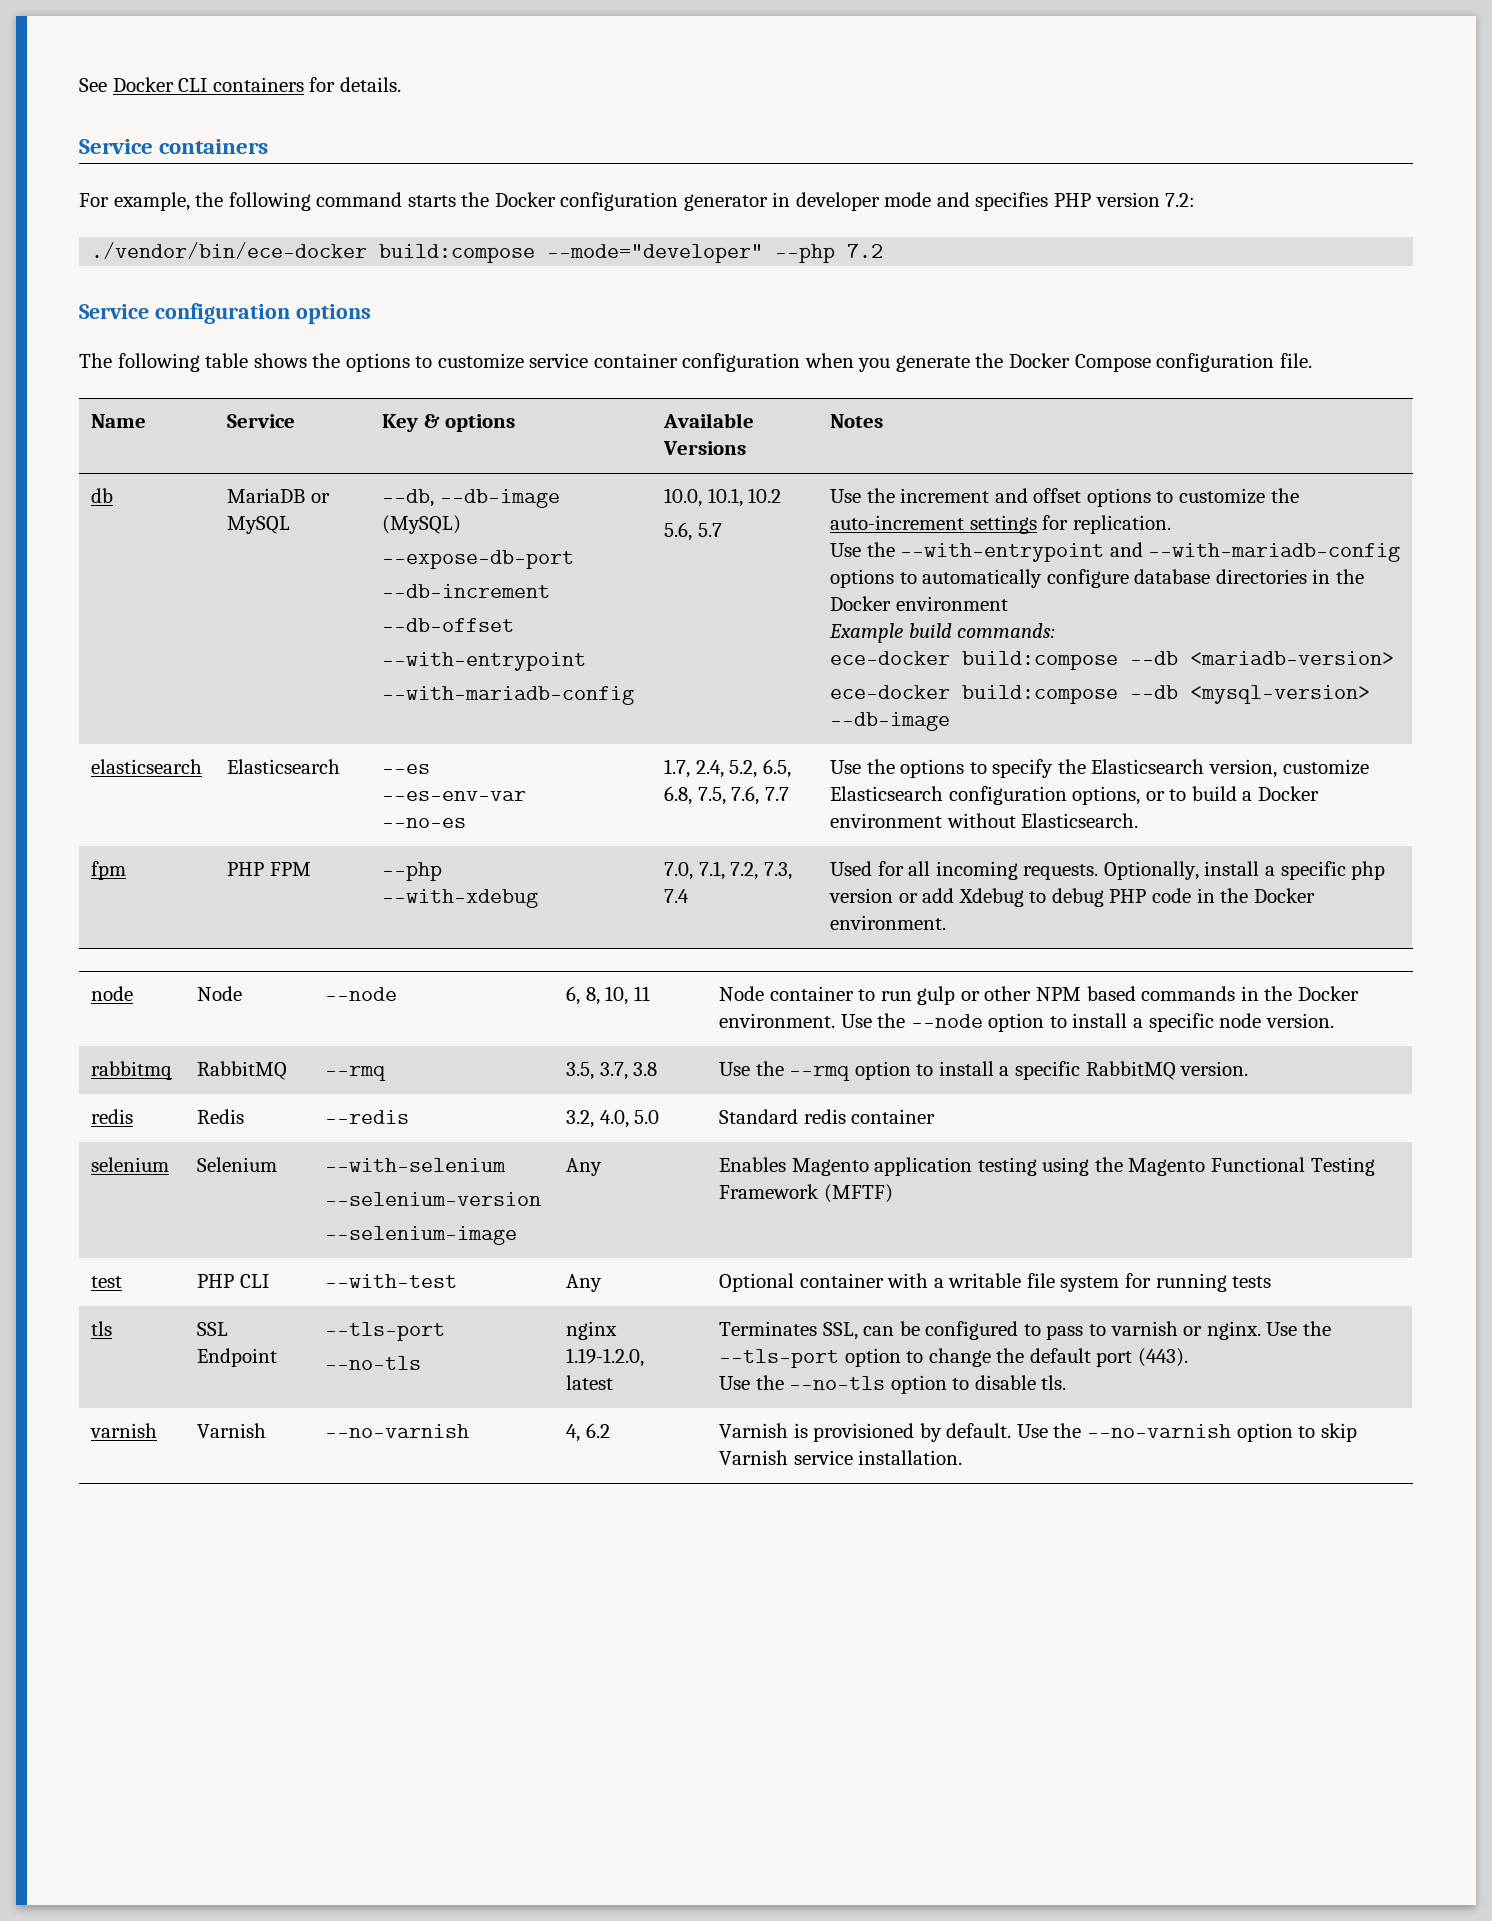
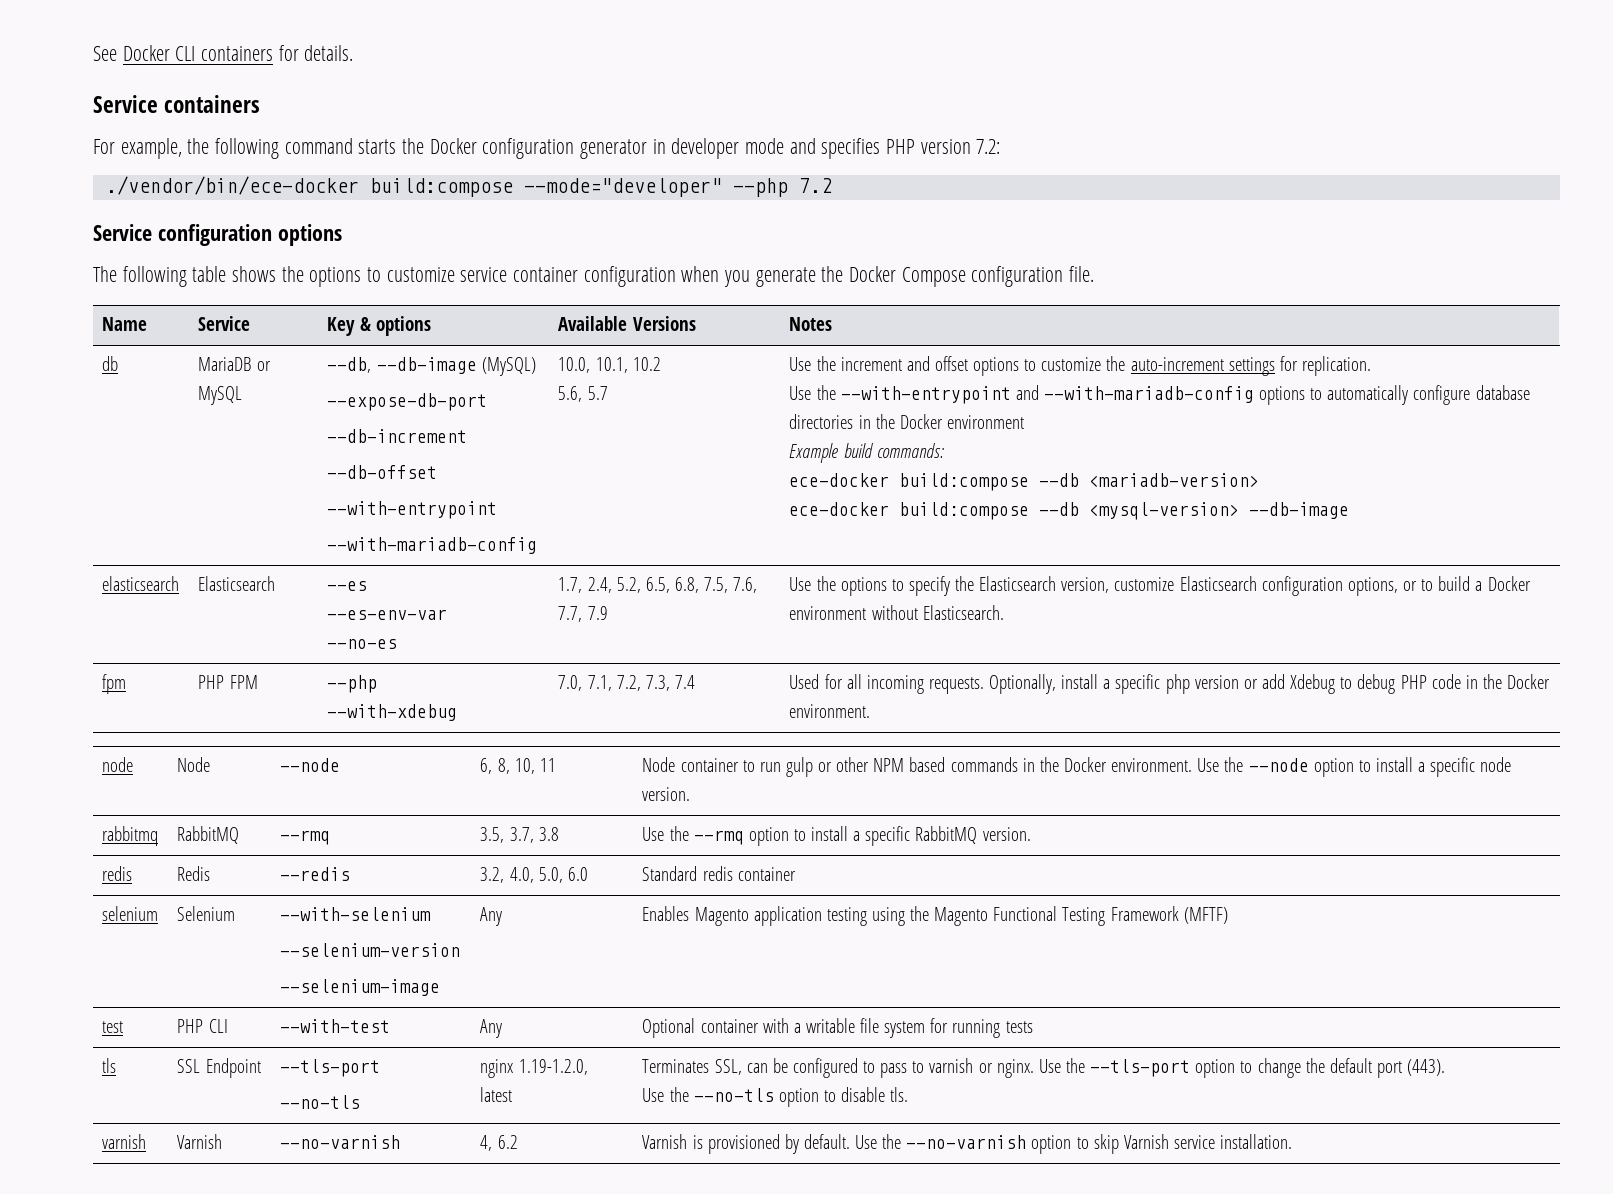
  elasticsearch | Elasticsearch | --es
  --es-env-var
- --no-es | 1.7, 2.4, 5.2, 6.5, 6.8, 7.5, 7.6, 7.7 | Use the options to specify the Elasticsearch version, customize Elasticsearch configuration options, or to build a Docker environment without Elasticsearch.
+ --no-es | 1.7, 2.4, 5.2, 6.5, 6.8, 7.5, 7.6, 7.7, 7.9 | Use the options to specify the Elasticsearch version, customize Elasticsearch configuration options, or to build a Docker environment without Elasticsearch.
- redis | Redis | --redis | 3.2, 4.0, 5.0 | Standard redis container
+ redis | Redis | --redis | 3.2, 4.0, 5.0, 6.0 | Standard redis container

